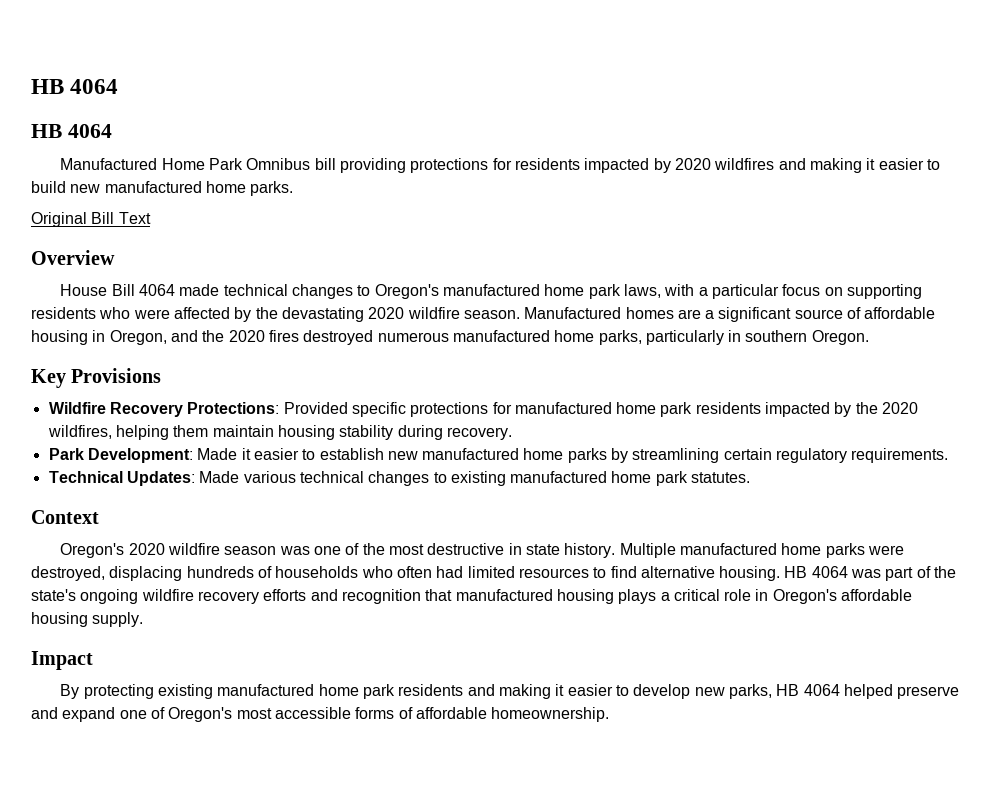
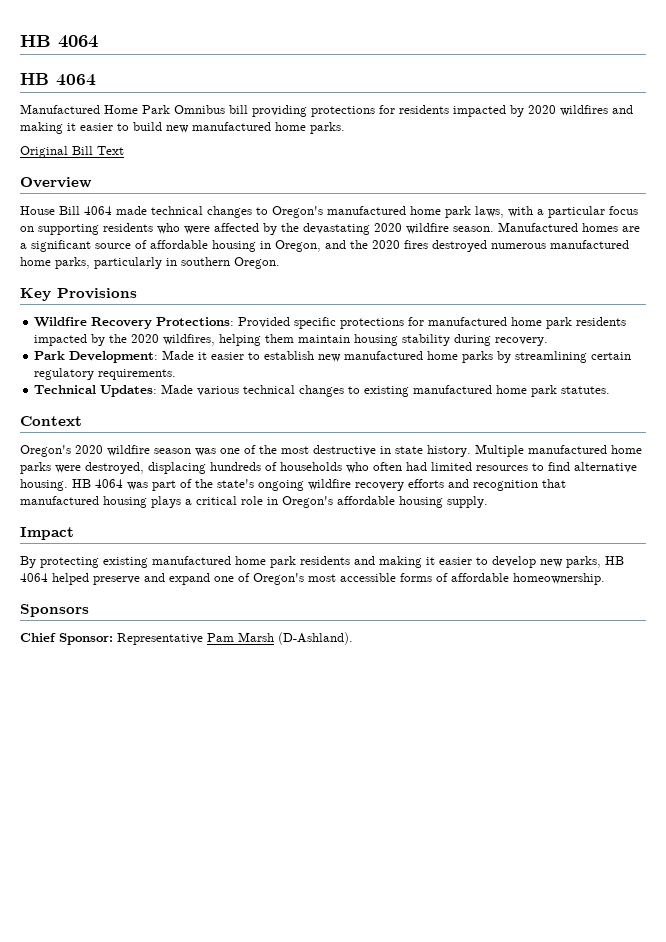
+ Sponsors
+ Chief Sponsor: Representative Pam Marsh (D-Ashland).

